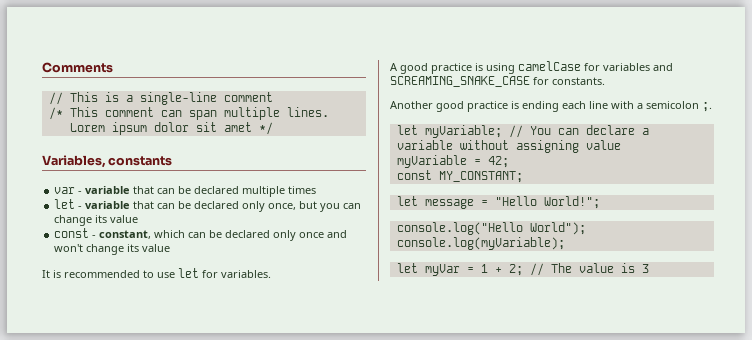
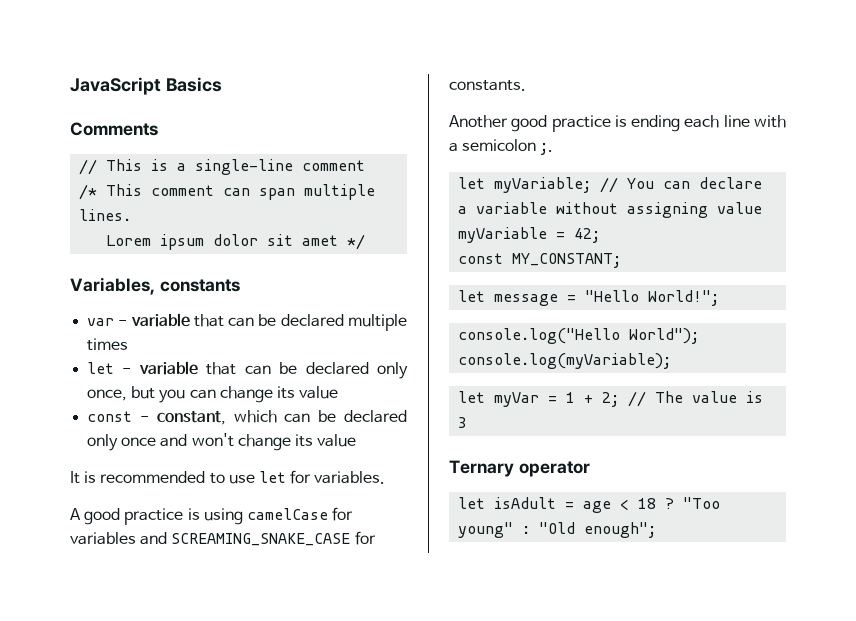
+ JavaScript Basics
+ Ternary operator
+ let isAdult = age < 18 ? "Too young" : "Old enough";

